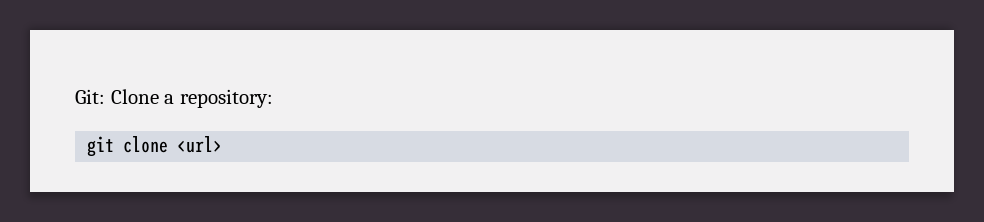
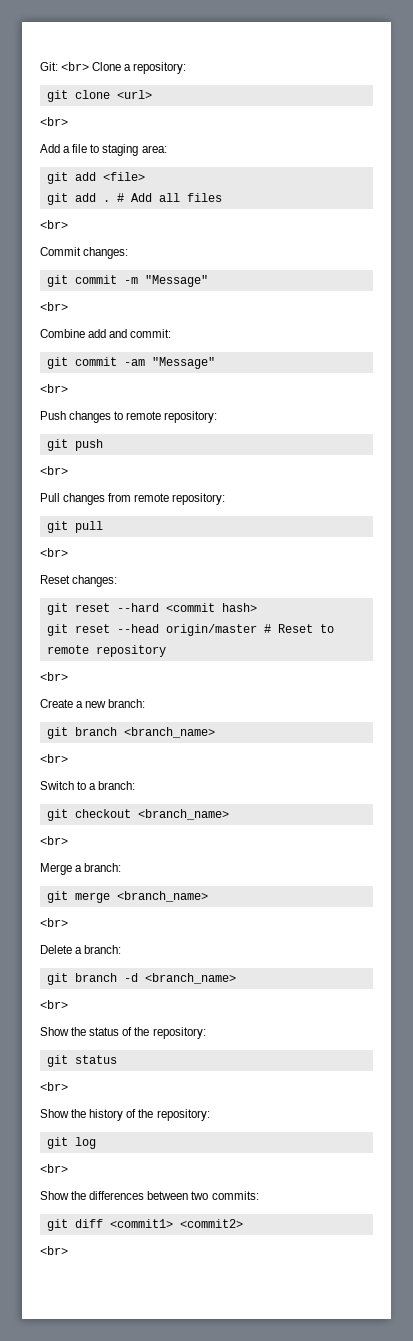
- Git: Clone a repository:
+ Git: <br> Clone a repository:
  git clone <url>
+ <br>
+ Add a file to staging area:
+ git add <file>
+ git add . # Add all files
+ <br>
+ Commit changes:
+ git commit -m "Message"
+ <br>
+ Combine add and commit:
+ git commit -am "Message"
+ <br>
+ Push changes to remote repository:
+ git push
+ <br>
+ Pull changes from remote repository:
+ git pull
+ <br>
+ Reset changes:
+ git reset --hard <commit hash>
+ git reset --head origin/master # Reset to remote repository
+ <br>
+ Create a new branch:
+ git branch <branch_name>
+ <br>
+ Switch to a branch:
+ git checkout <branch_name>
+ <br>
+ Merge a branch:
+ git merge <branch_name>
+ <br>
+ Delete a branch:
+ git branch -d <branch_name>
+ <br>
+ Show the status of the repository:
+ git status
+ <br>
+ Show the history of the repository:
+ git log
+ <br>
+ Show the differences between two commits:
+ git diff <commit1> <commit2>
+ <br>

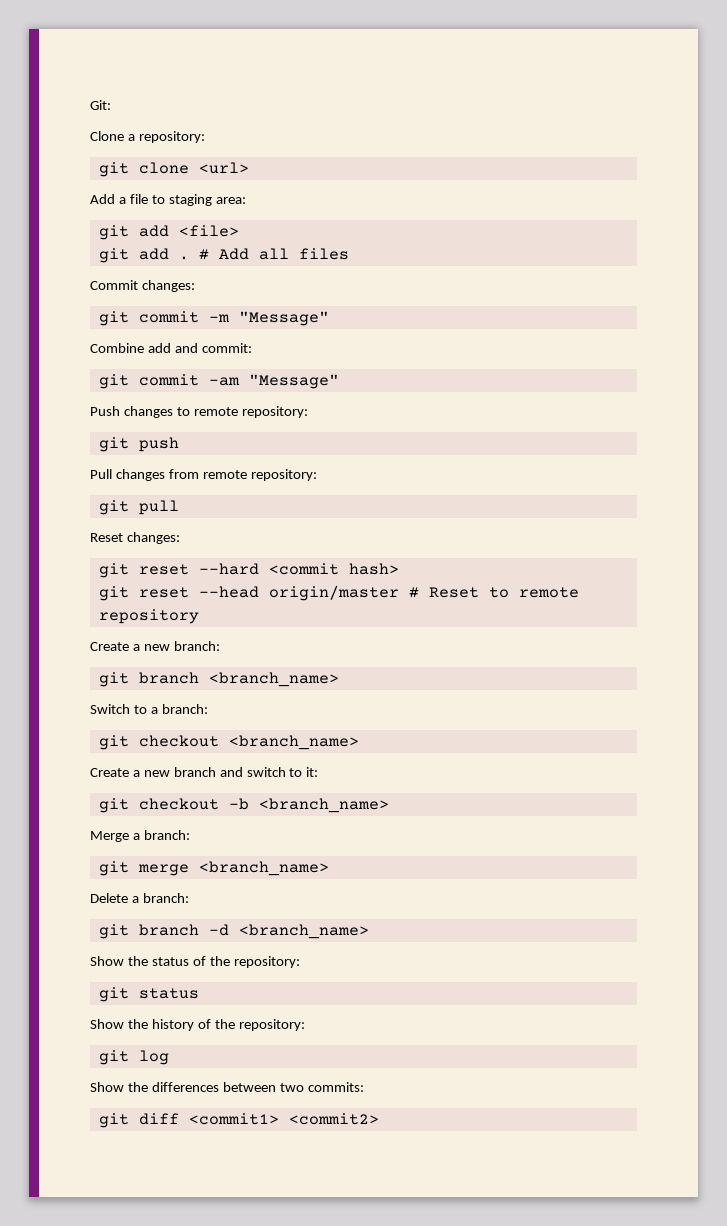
- Git: <br> Clone a repository:
+ Git:
+ Clone a repository:
  git clone <url>
- <br>
  # Add all files
- <br>
  git commit -m "Message"
- <br>
  git commit -am "Message"
- <br>
  git push
- <br>
  git pull
- <br>
  git reset --head origin/master # Reset to remote repository
- <br>
  git branch <branch_name>
- <br>
  git checkout <branch_name>
- <br>
+ Create a new branch and switch to it:
+ git checkout -b <branch_name>
  git merge <branch_name>
- <br>
  git branch -d <branch_name>
- <br>
  git status
- <br>
  git log
- <br>
  git diff <commit1> <commit2>
- <br>

